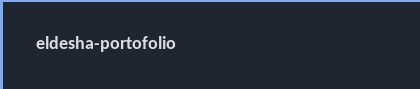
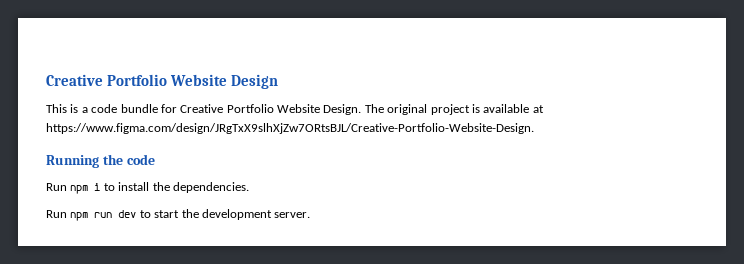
- eldesha-portofolio
+ Creative Portfolio Website Design
+ This is a code bundle for Creative Portfolio Website Design. The original project is available at https://www.figma.com/design/JRgTxX9slhXjZw7ORtsBJL/Creative-Portfolio-Website-Design.
+ Running the code
+ Run npm i to install the dependencies.
+ Run npm run dev to start the development server.

